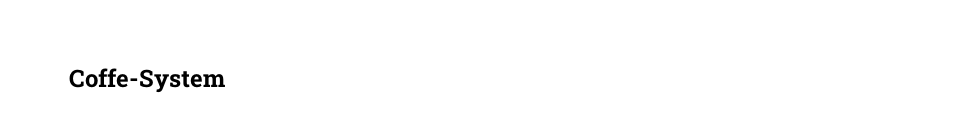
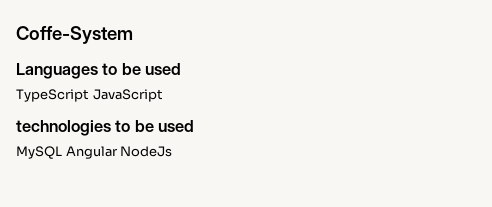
+ Languages to be used
+ TypeScript JavaScript
+ technologies to be used
+ MySQL Angular NodeJs

